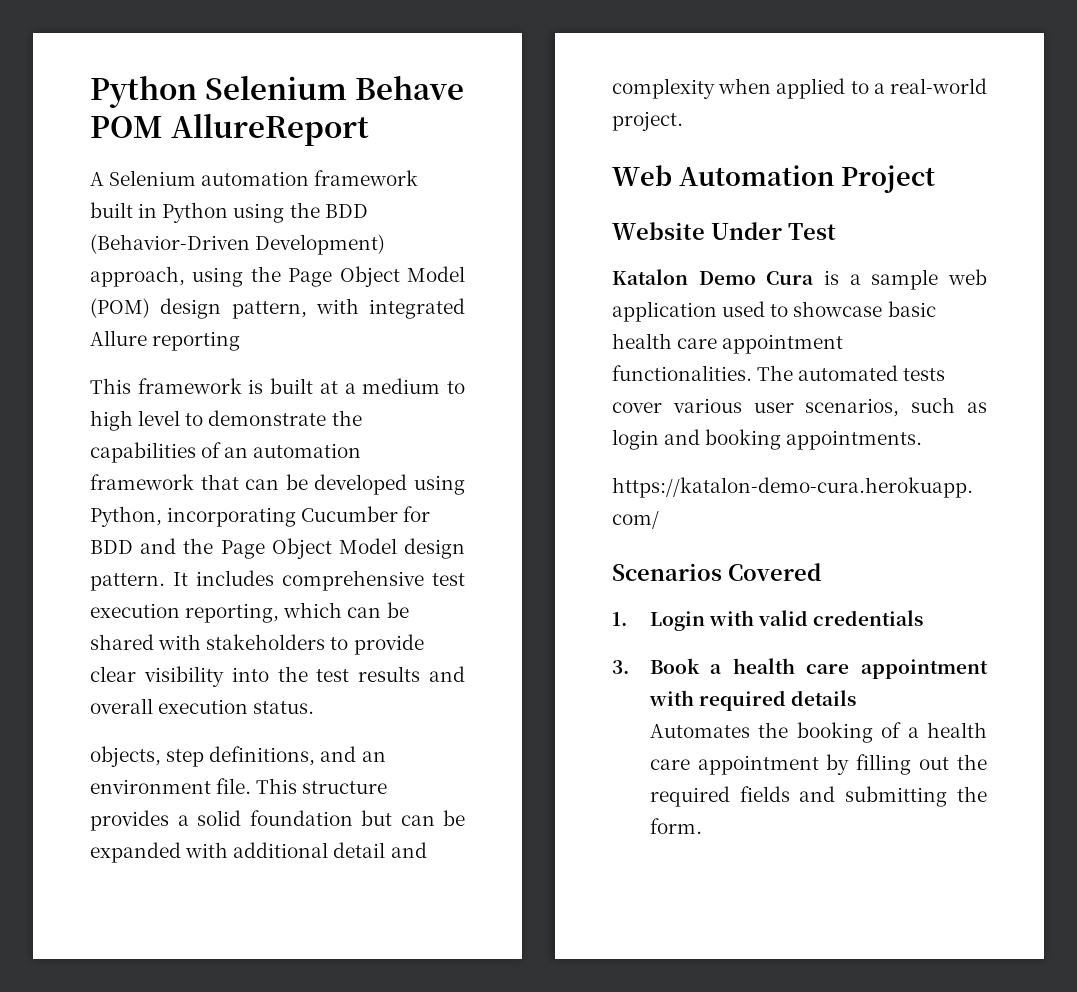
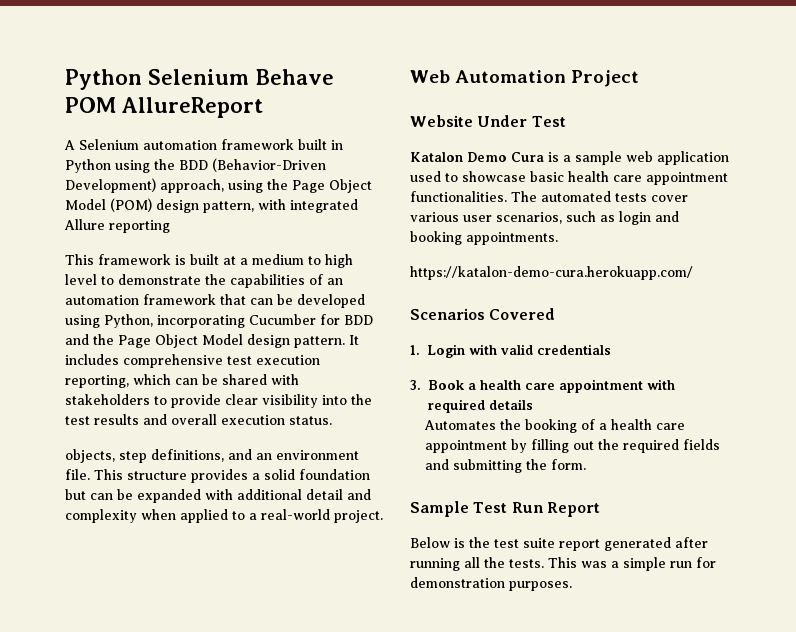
+ Sample Test Run Report
+ Below is the test suite report generated after running all the tests. This was a simple run for demonstration purposes.

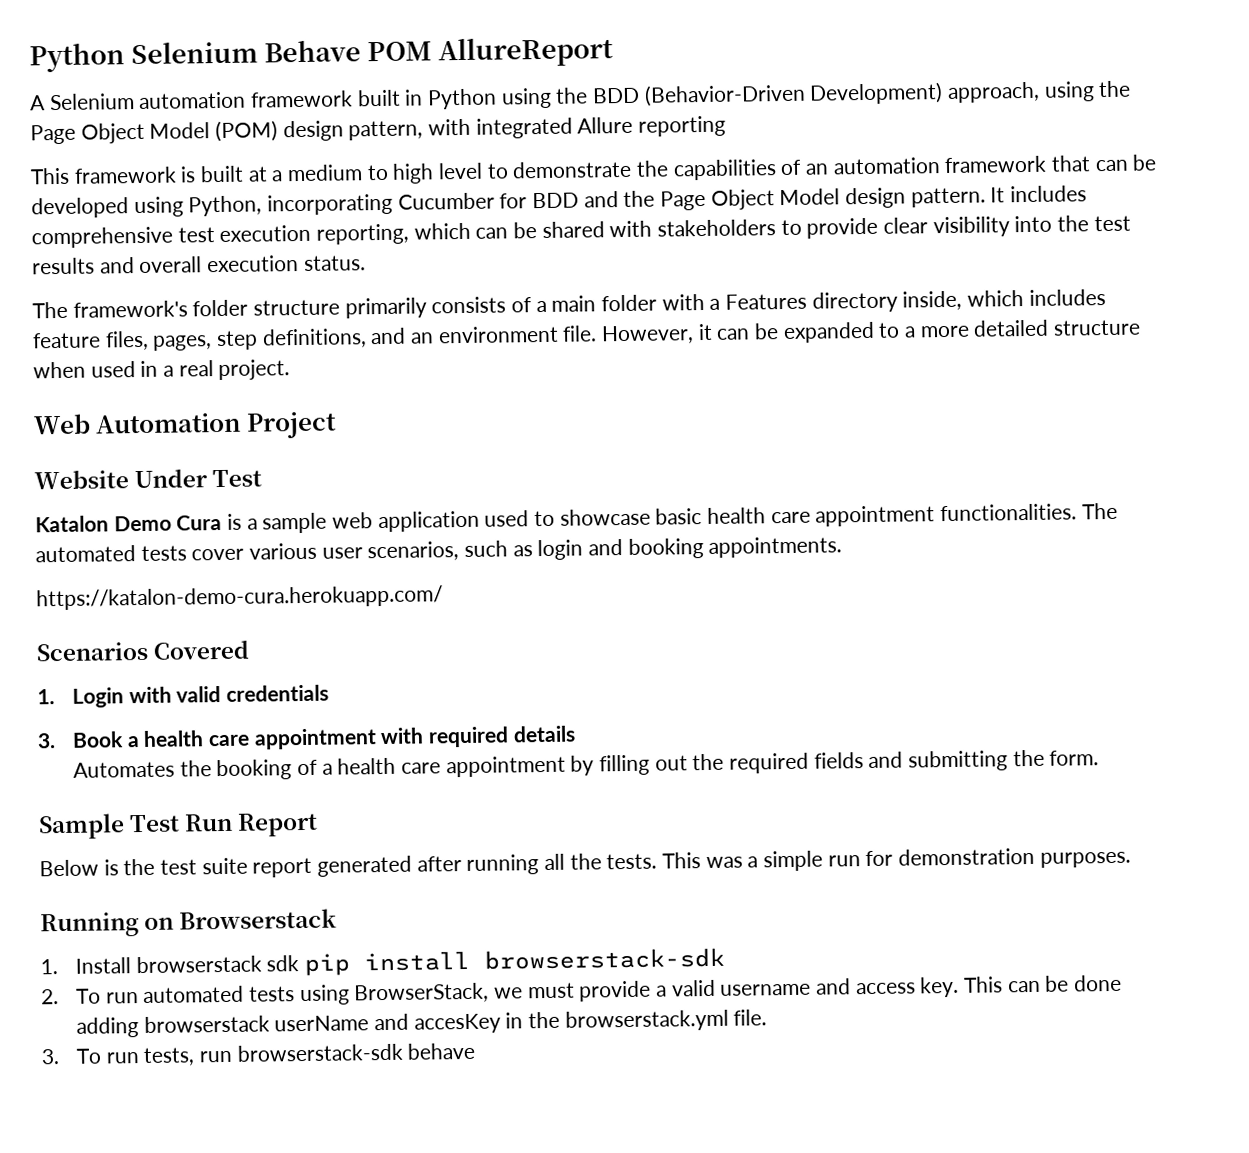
- objects, step definitions, and an environment file.
+ The framework's folder structure primarily consists of a main folder with a Features directory inside, which includes feature files, pages, step definitions, and an environment file.
- This structure provides a solid foundation but can be expanded with additional detail and complexity when applied to a real-world project.
+ However, it can be expanded to a more detailed structure when used in a real project.
+ Running on Browserstack
+ 1. Install browserstack sdk pip install browserstack-sdk
+ 2. To run automated tests using BrowserStack, we must provide a valid username and access key. This can be done adding browserstack userName and accesKey in the browserstack.yml file.
+ 3. To run tests, run browserstack-sdk behave

